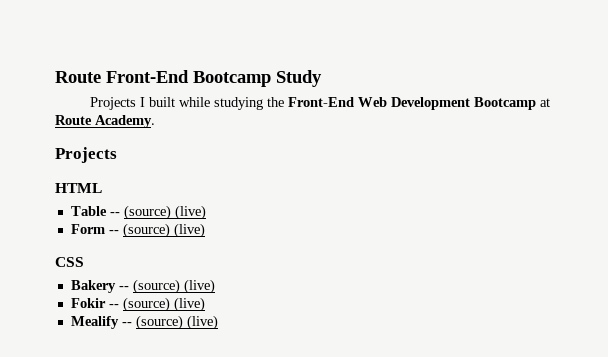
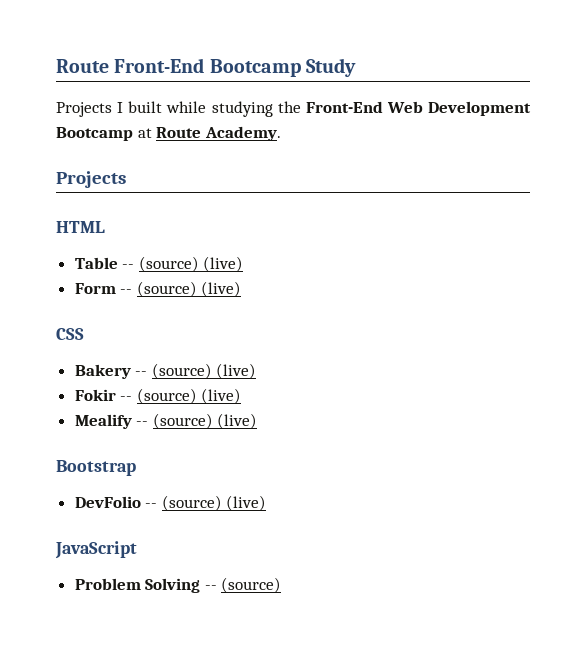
+ Bootstrap
+ DevFolio -- (source) (live)
+ JavaScript
+ Problem Solving -- (source)

